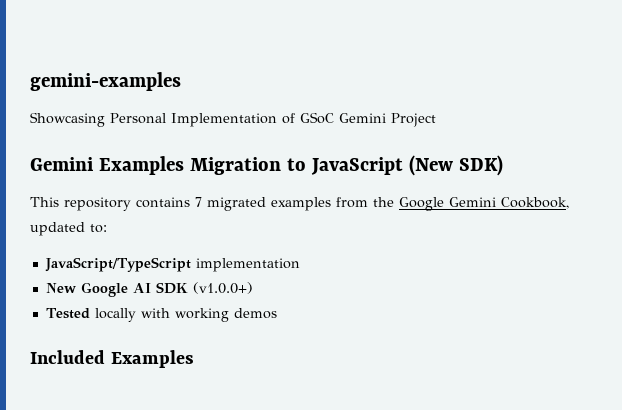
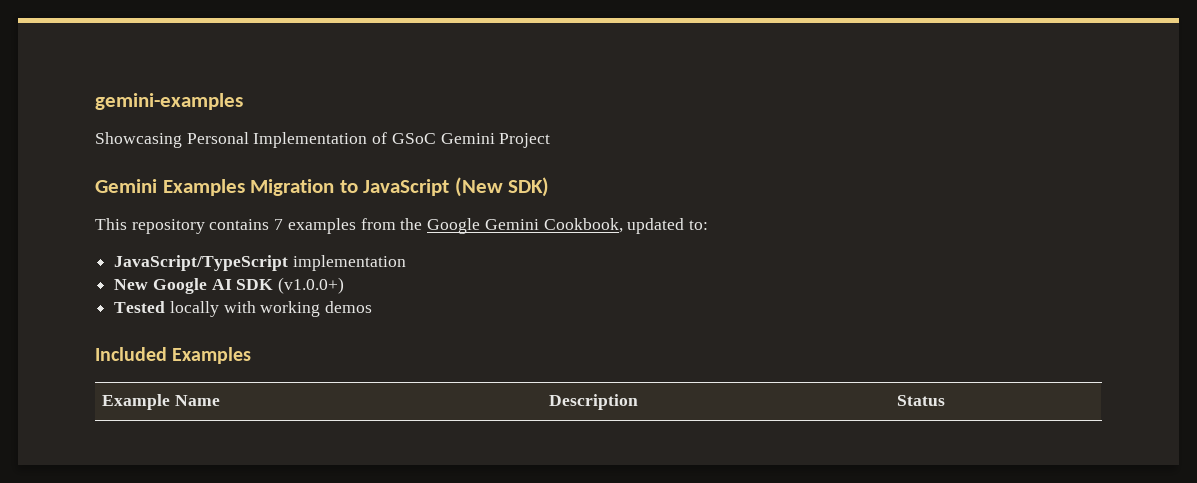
- This repository contains 7 migrated examples from the Google Gemini Cookbook, updated to:
+ This repository contains 7 examples from the Google Gemini Cookbook, updated to:
+ Example Name | Description | Status

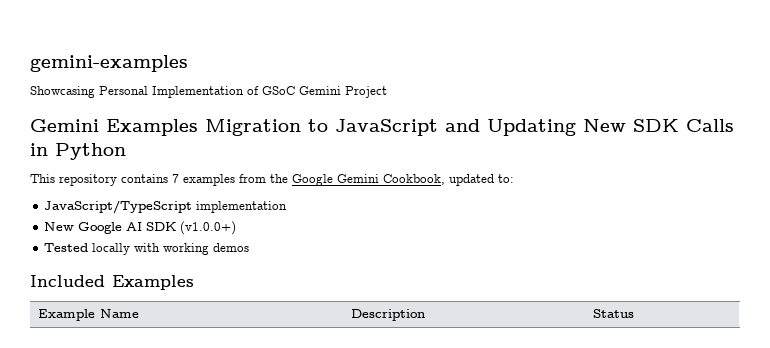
- Gemini Examples Migration to JavaScript (New SDK)
+ Gemini Examples Migration to JavaScript and Updating New SDK Calls in Python

